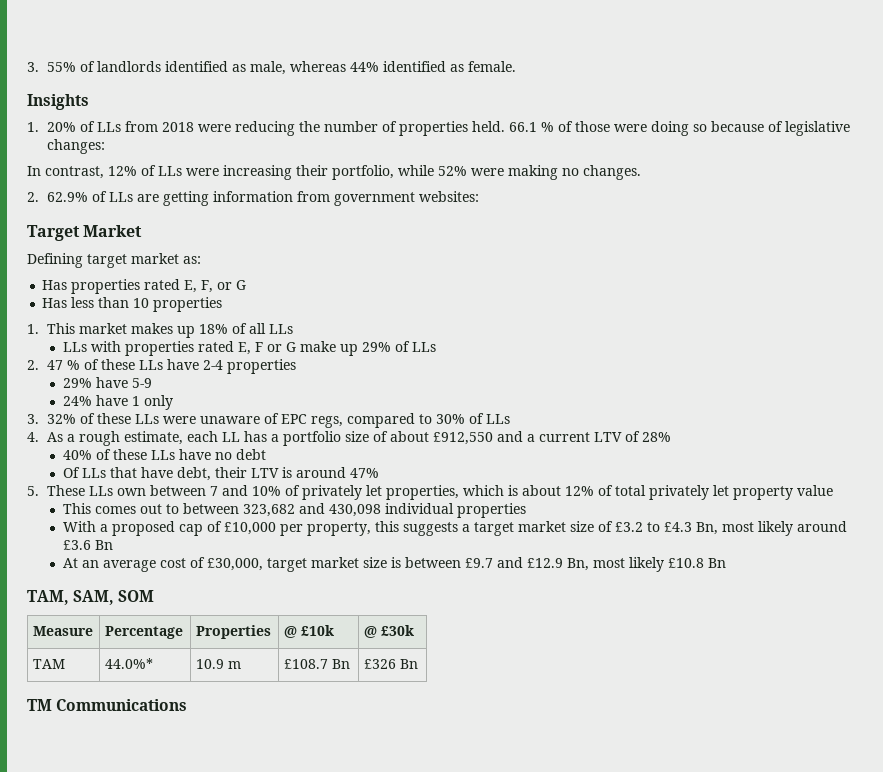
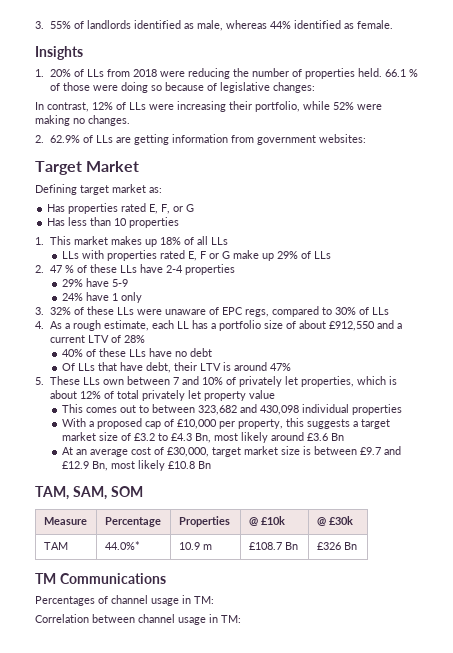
+ Percentages of channel usage in TM:
+ Correlation between channel usage in TM:

